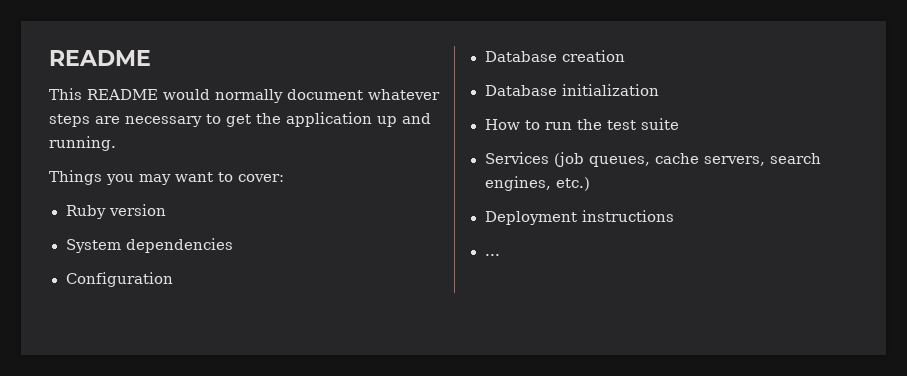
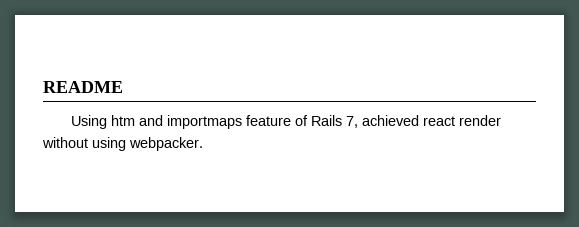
- This README would normally document whatever steps are necessary to get the application up and running.
- Things you may want to cover:
- Ruby version
- System dependencies
- Configuration
- Database creation
- Database initialization
- How to run the test suite
- Services (job queues, cache servers, search engines, etc.)
- Deployment instructions
- ...
+ Using htm and importmaps feature of Rails 7, achieved react render without using webpacker.

